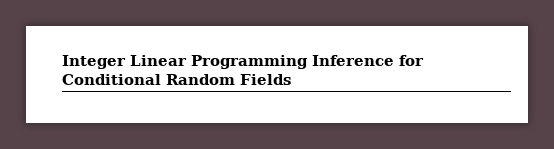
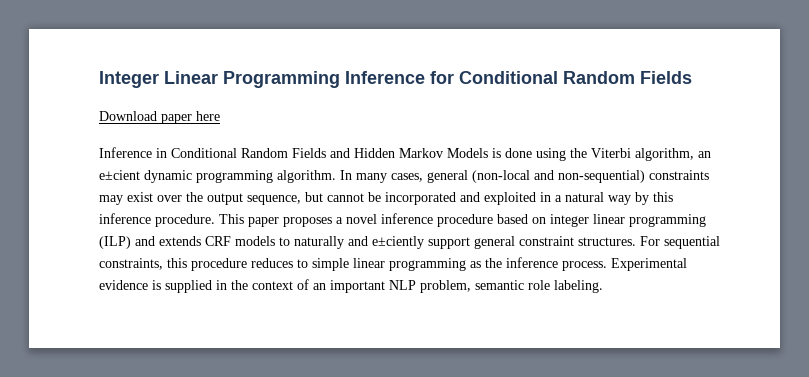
+ Download paper here
+ Inference in Conditional Random Fields and Hidden Markov Models is done using the Viterbi algorithm, an e±cient dynamic programming algorithm. In many cases, general (non-local and non-sequential) constraints may exist over the output sequence, but cannot be incorporated and exploited in a natural way by this inference procedure. This paper proposes a novel inference procedure based on integer linear programming (ILP) and extends CRF models to naturally and e±ciently support general constraint structures. For sequential constraints, this procedure reduces to simple linear programming as the inference process. Experimental evidence is supplied in the context of an important NLP problem, semantic role labeling.

